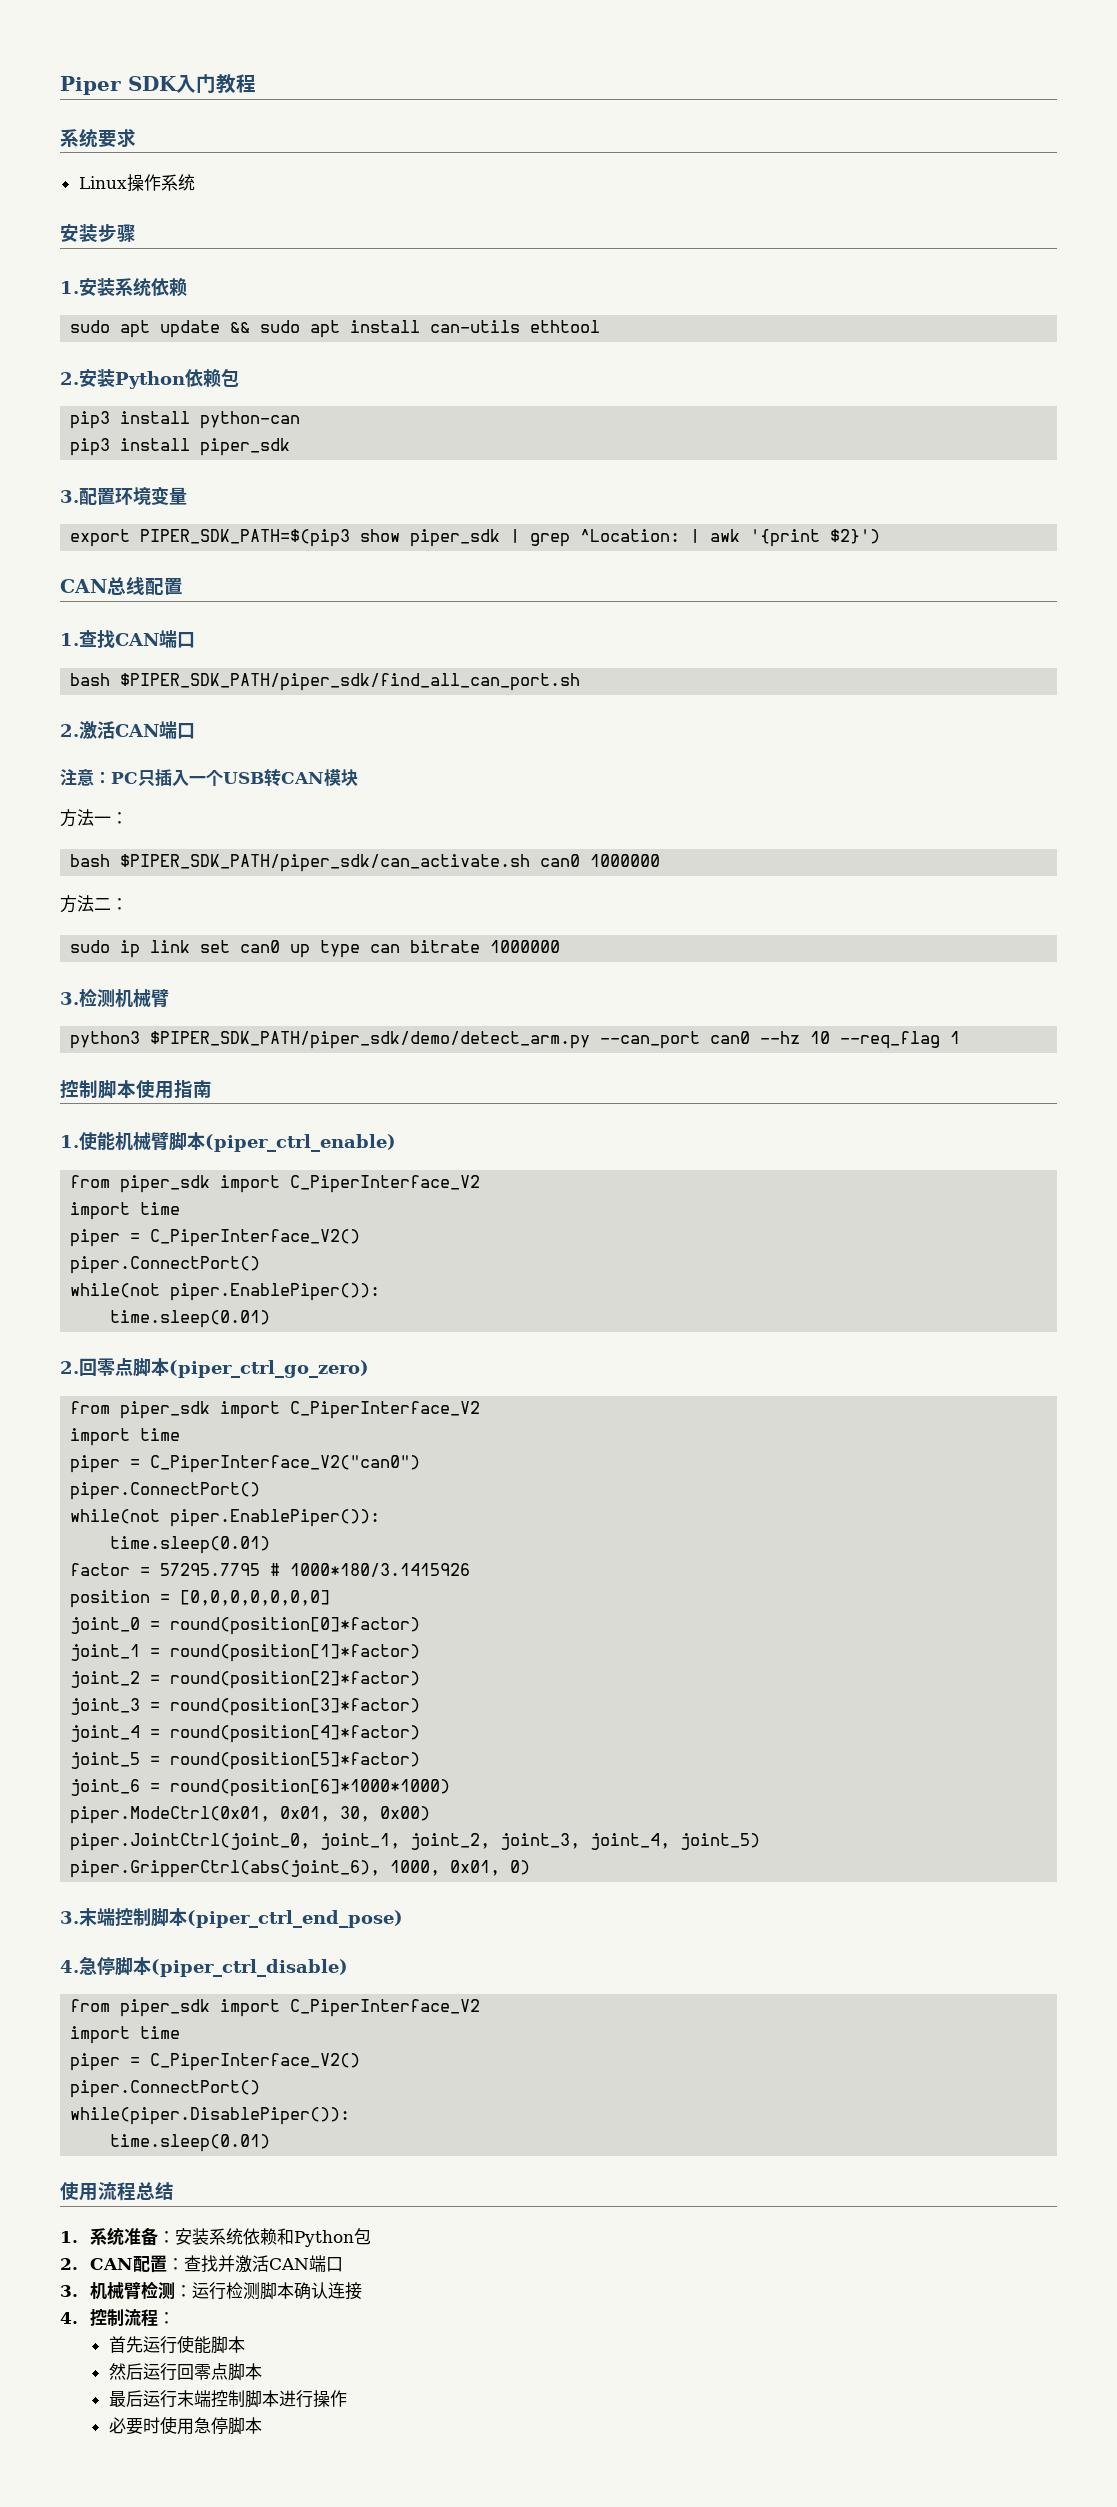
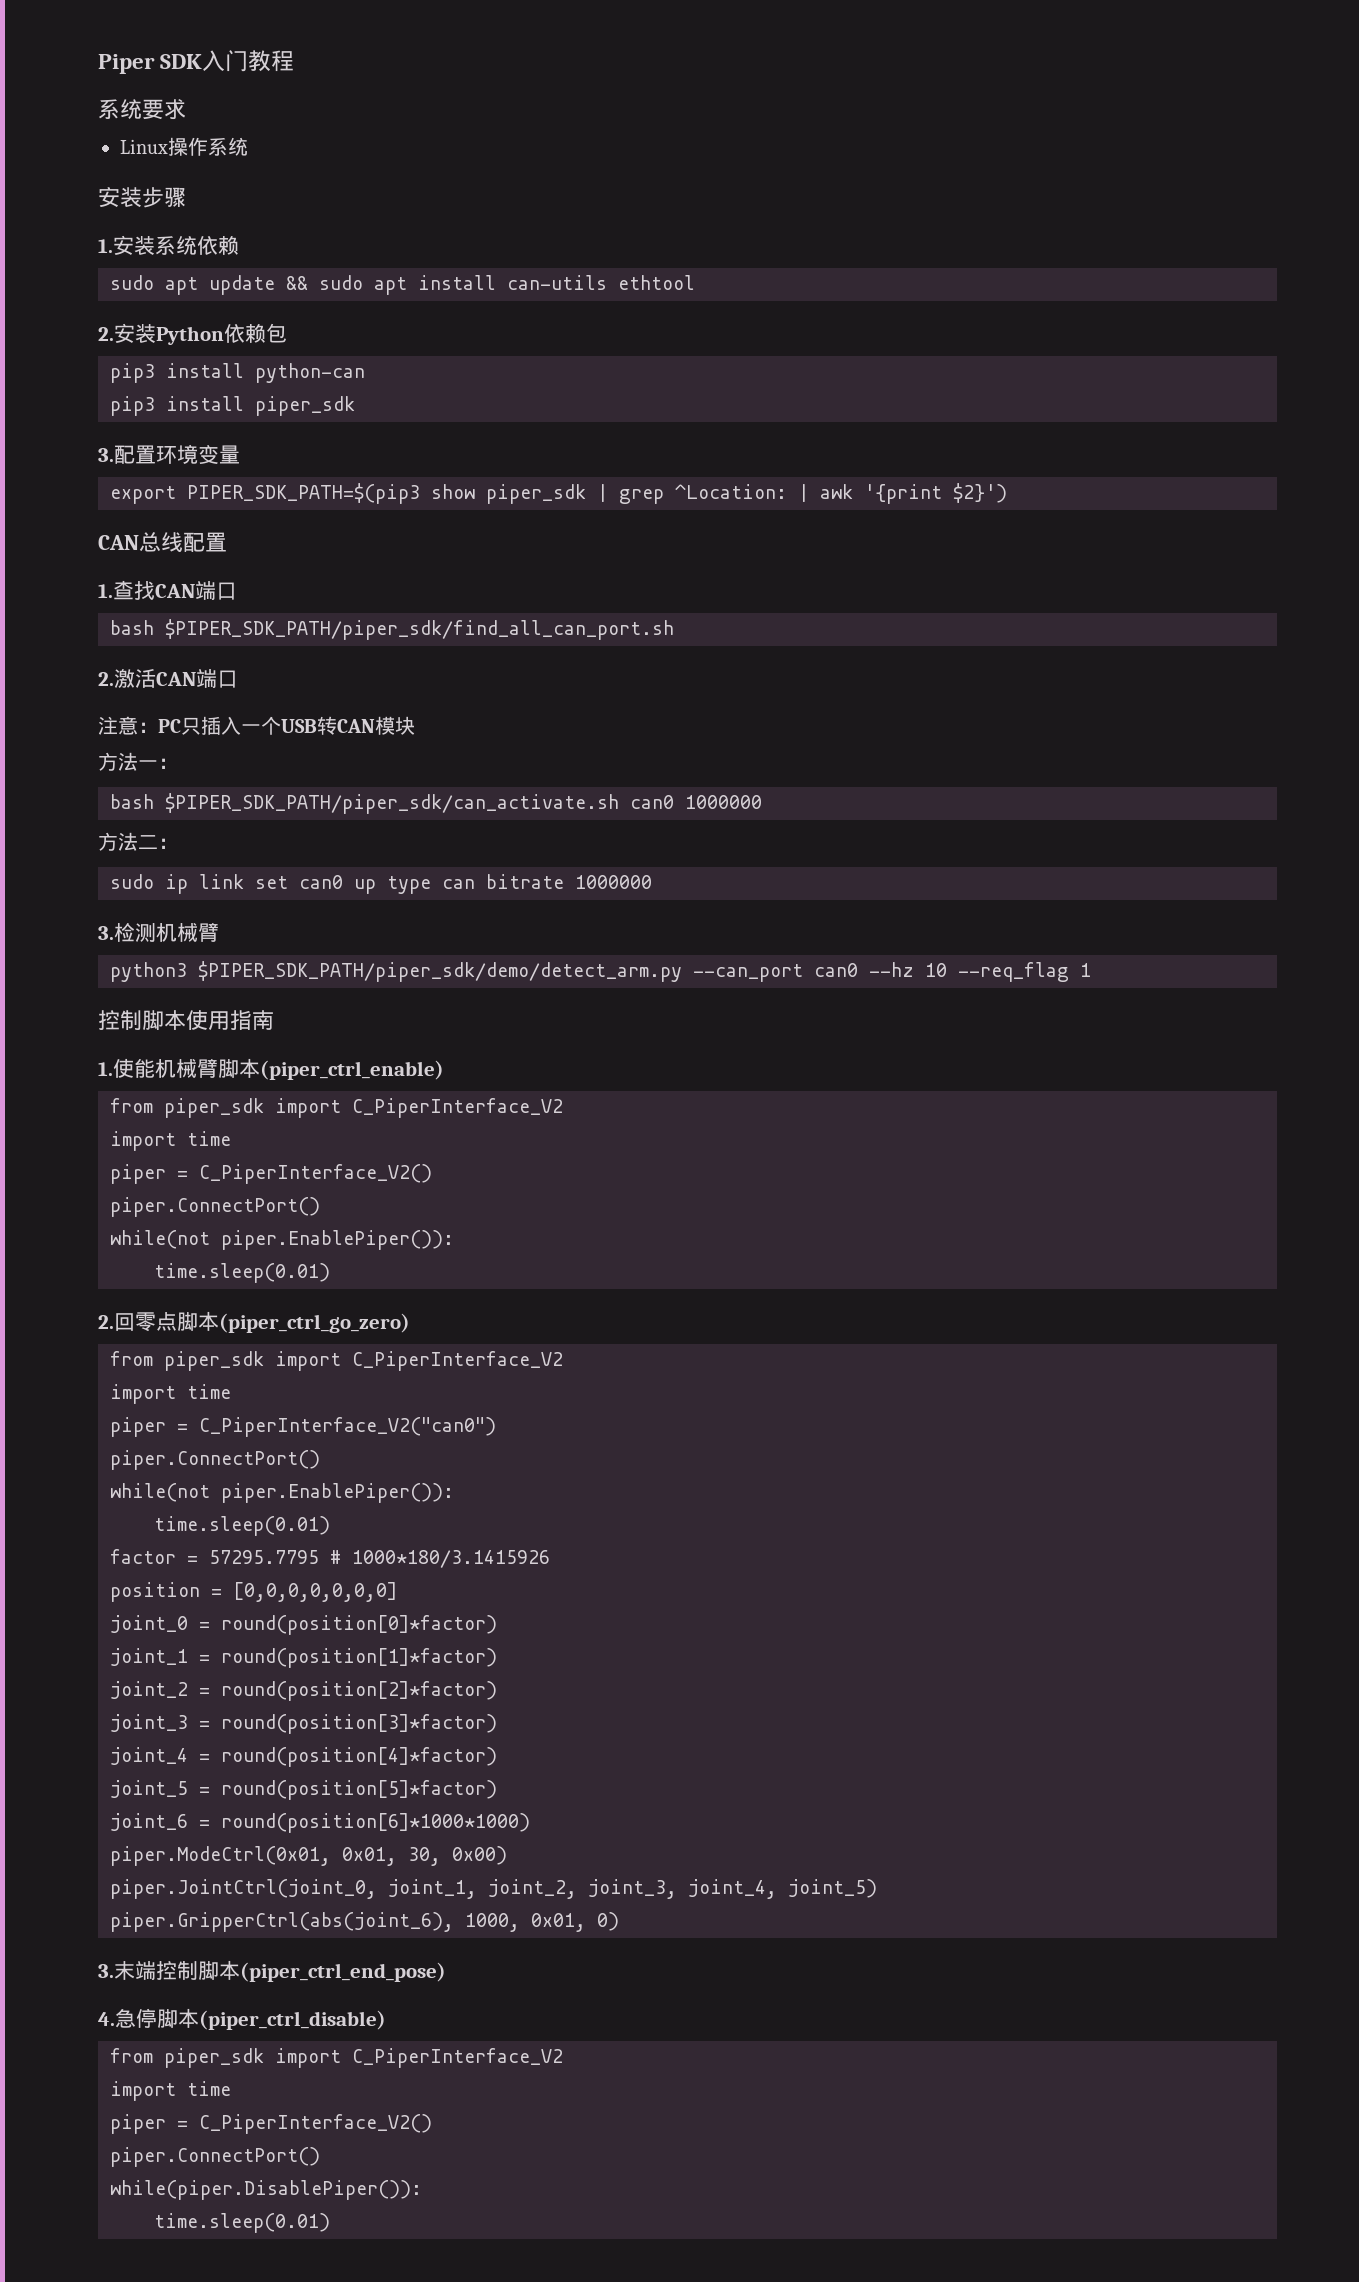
- 使用流程总结
- 1.系统准备：安装系统依赖和Python包
- 2. CAN配置：查找并激活CAN端口
- 3.机械臂检测：运行检测脚本确认连接
- 4.控制流程：
- 首先运行使能脚本
- 然后运行回零点脚本
- 最后运行末端控制脚本进行操作
- 必要时使用急停脚本

